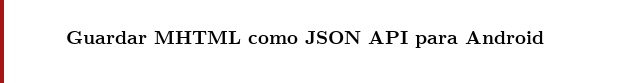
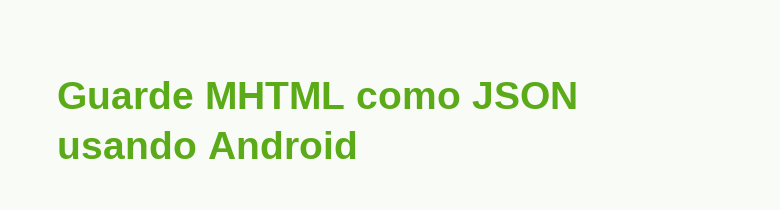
- Guardar MHTML como JSON API para Android
+ Guarde MHTML como JSON usando Android

